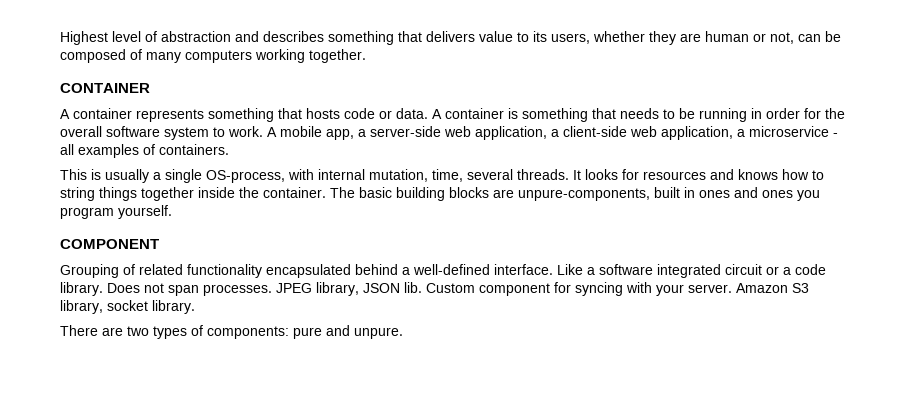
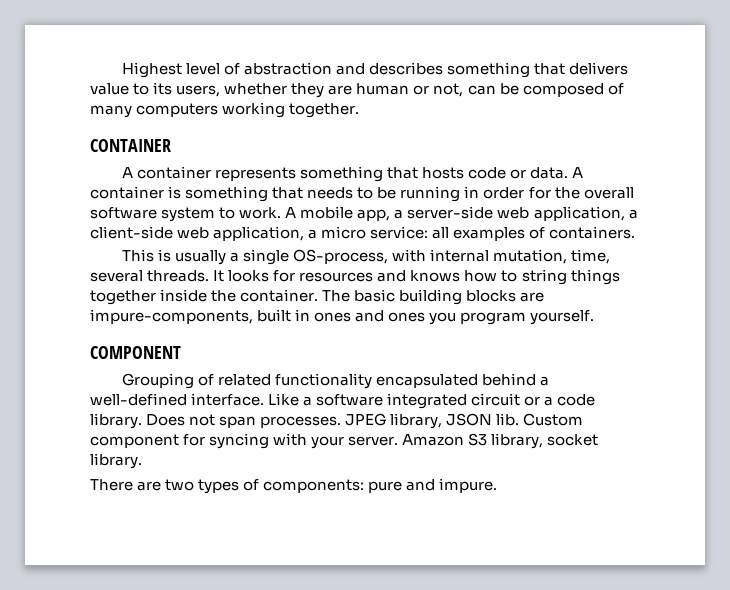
- A mobile app, a server-side web application, a client-side web application, a microservice - all examples of containers.
+ A mobile app, a server-side web application, a client-side web application, a micro service: all examples of containers.
- The basic building blocks are unpure-components, built in ones and ones you program yourself.
+ The basic building blocks are impure-components, built in ones and ones you program yourself.
- There are two types of components: pure and unpure.
+ There are two types of components: pure and impure.

